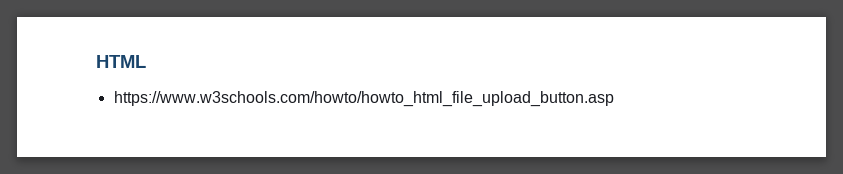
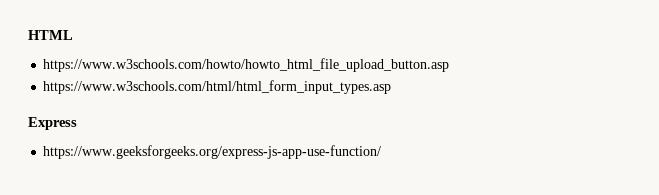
+ https://www.w3schools.com/html/html_form_input_types.asp
+ Express
+ https://www.geeksforgeeks.org/express-js-app-use-function/

